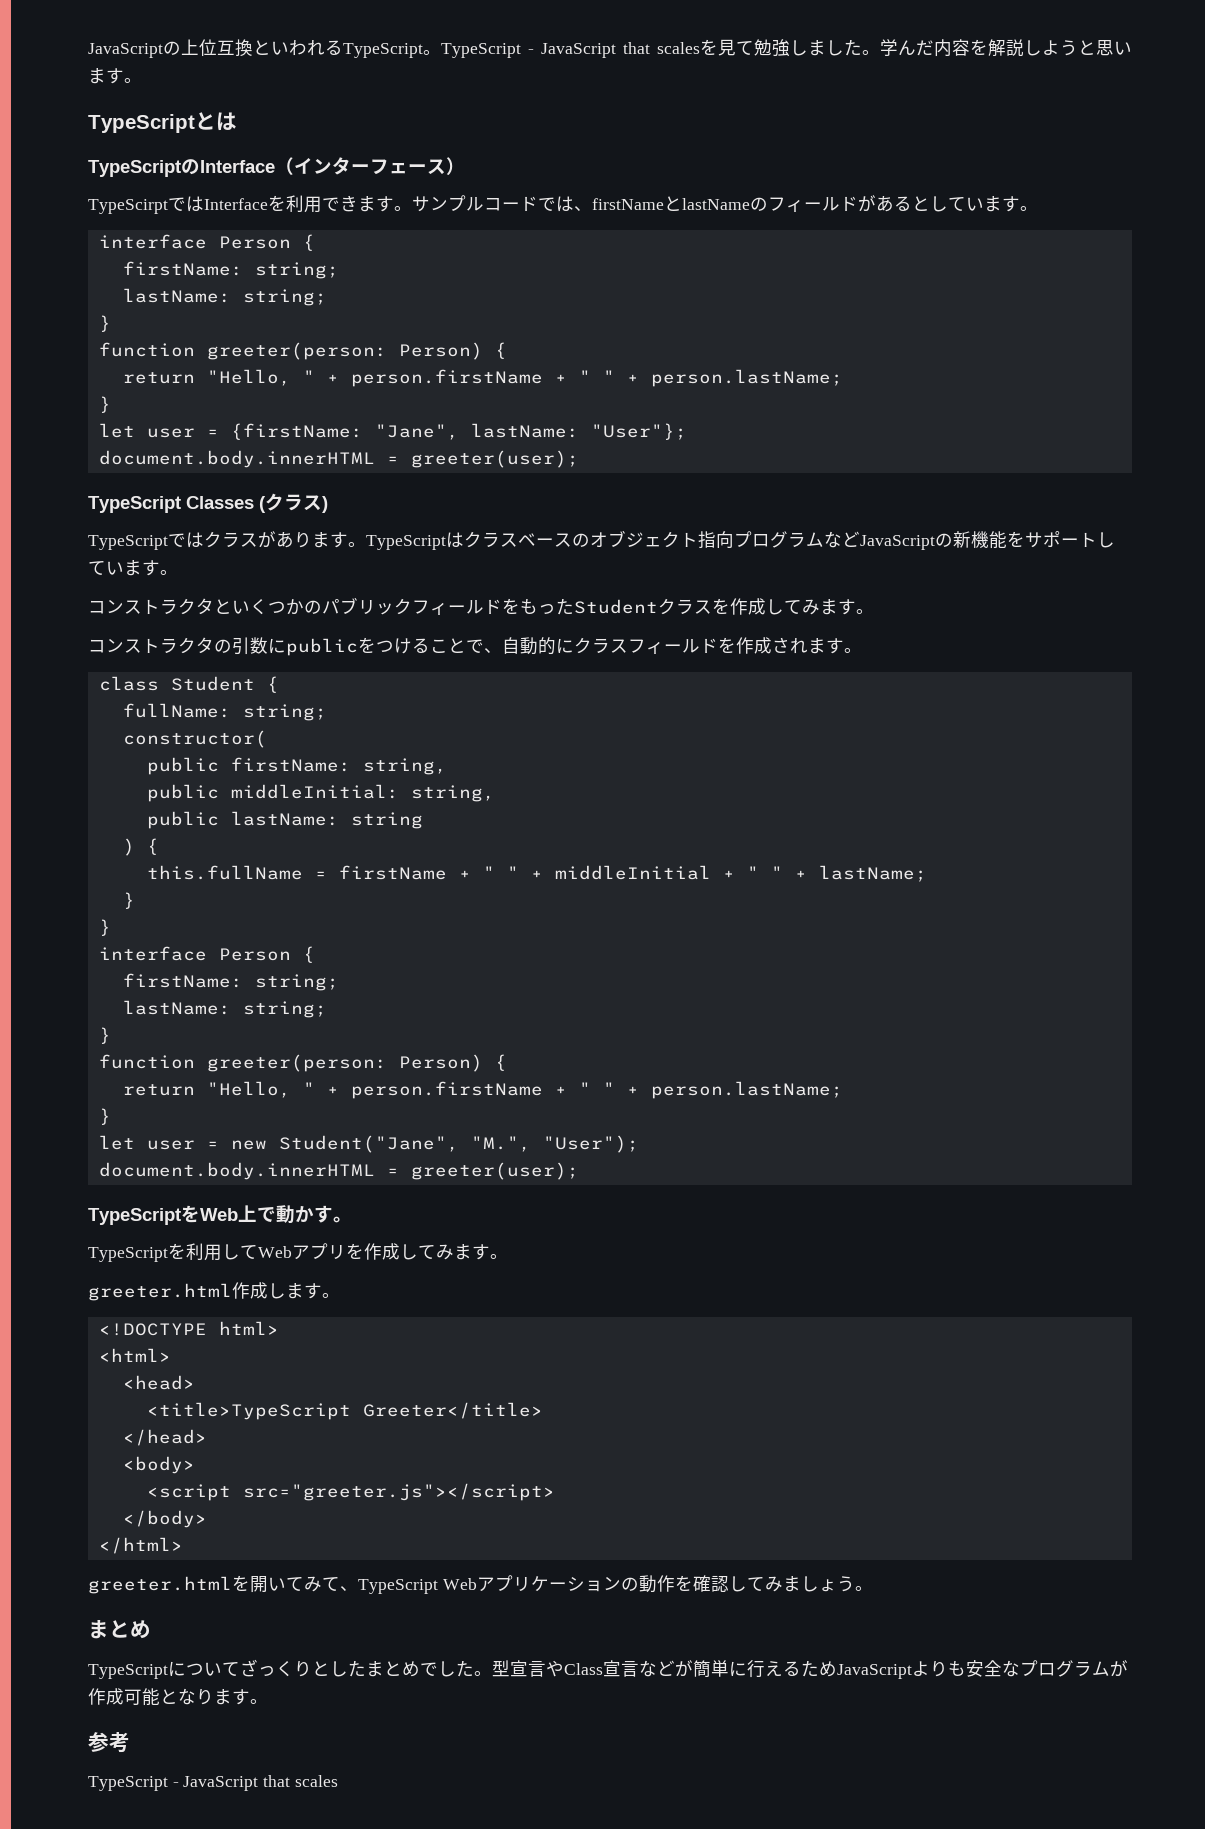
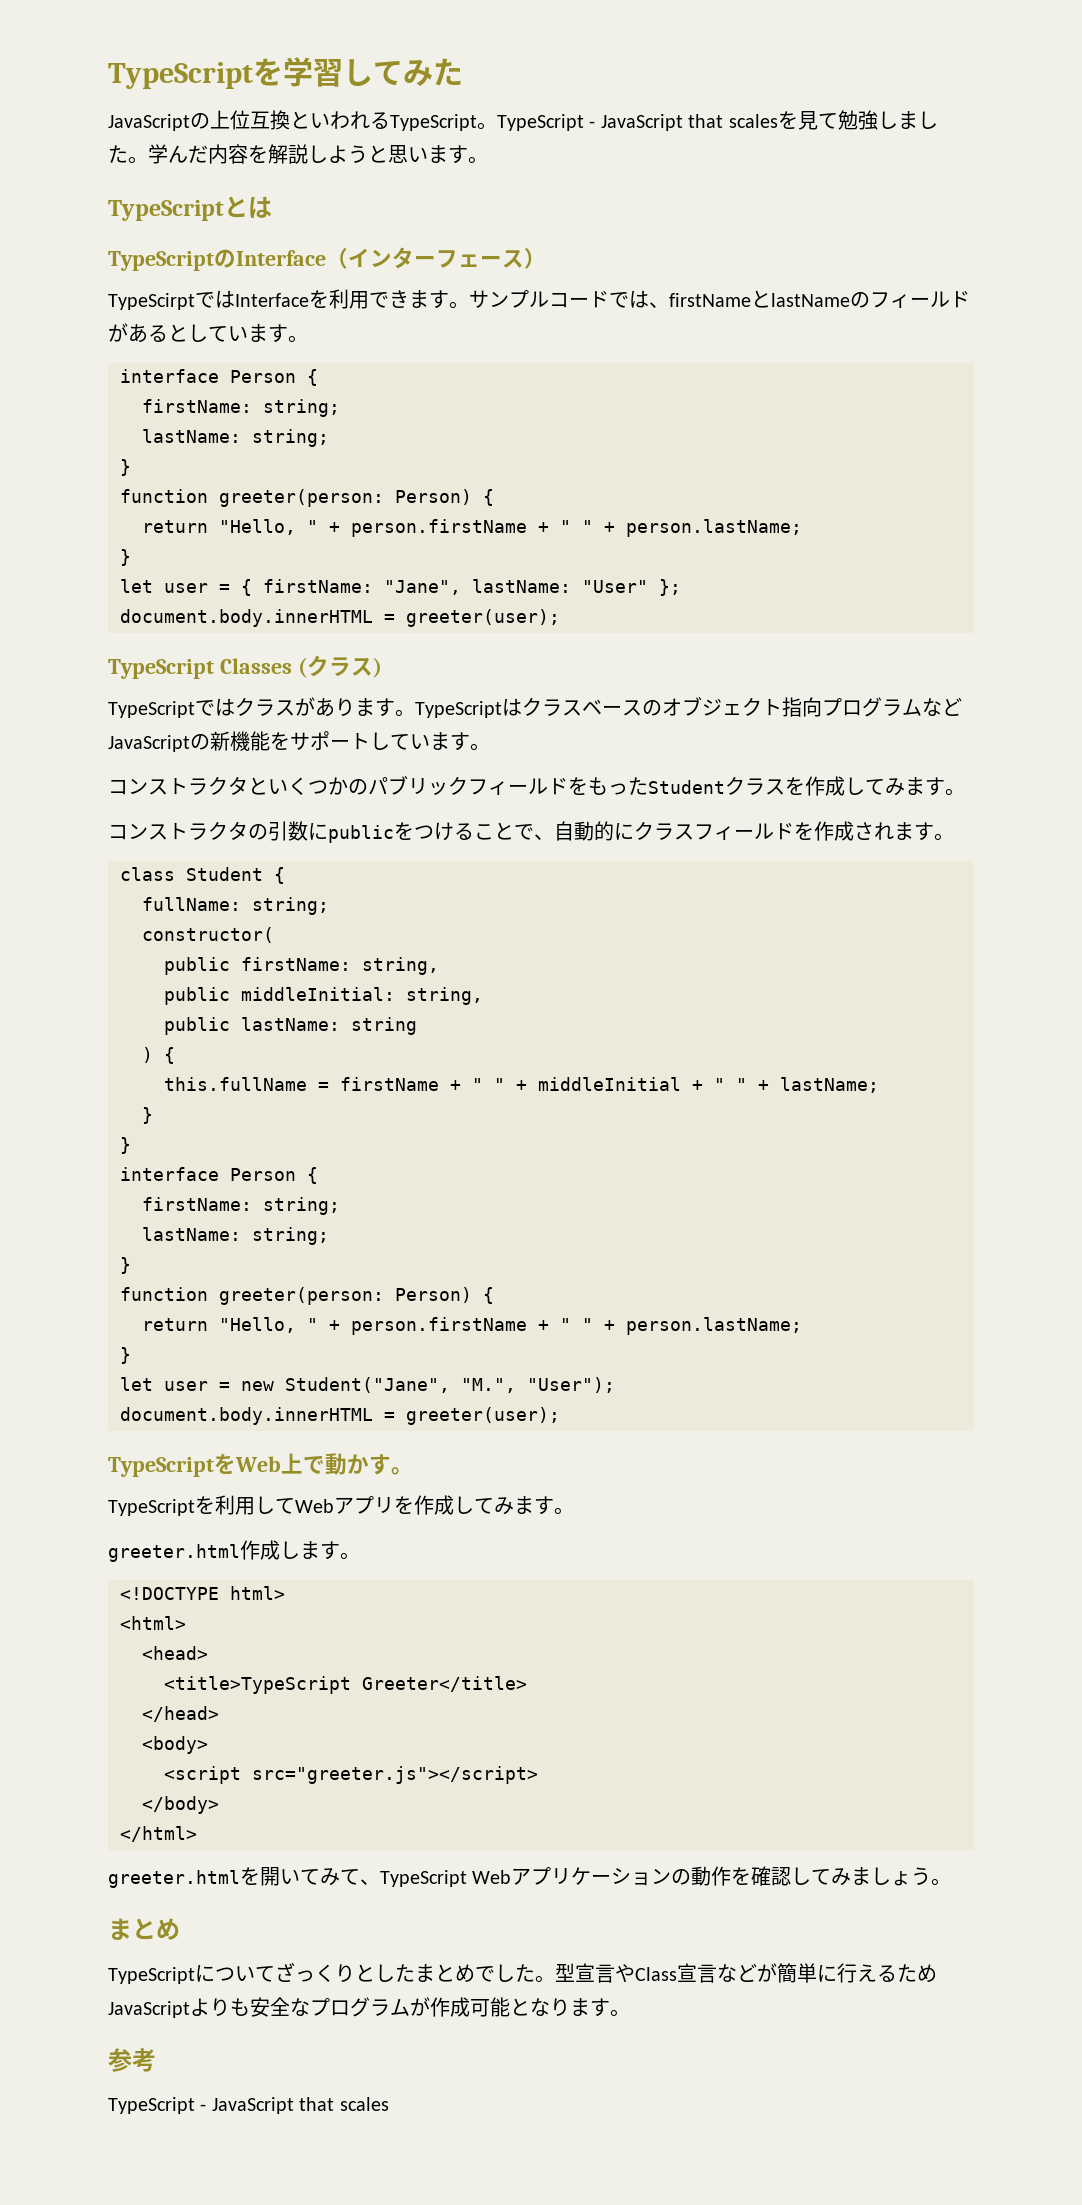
+ TypeScriptを学習してみた
- let user = {firstName: "Jane", lastName: "User"};
+ let user = { firstName: "Jane", lastName: "User" };

